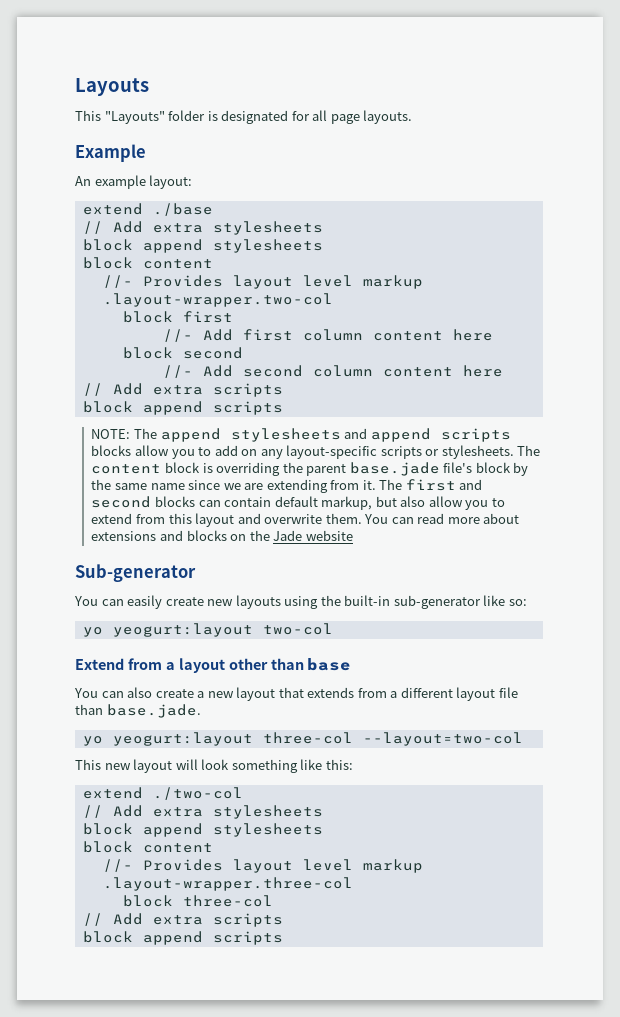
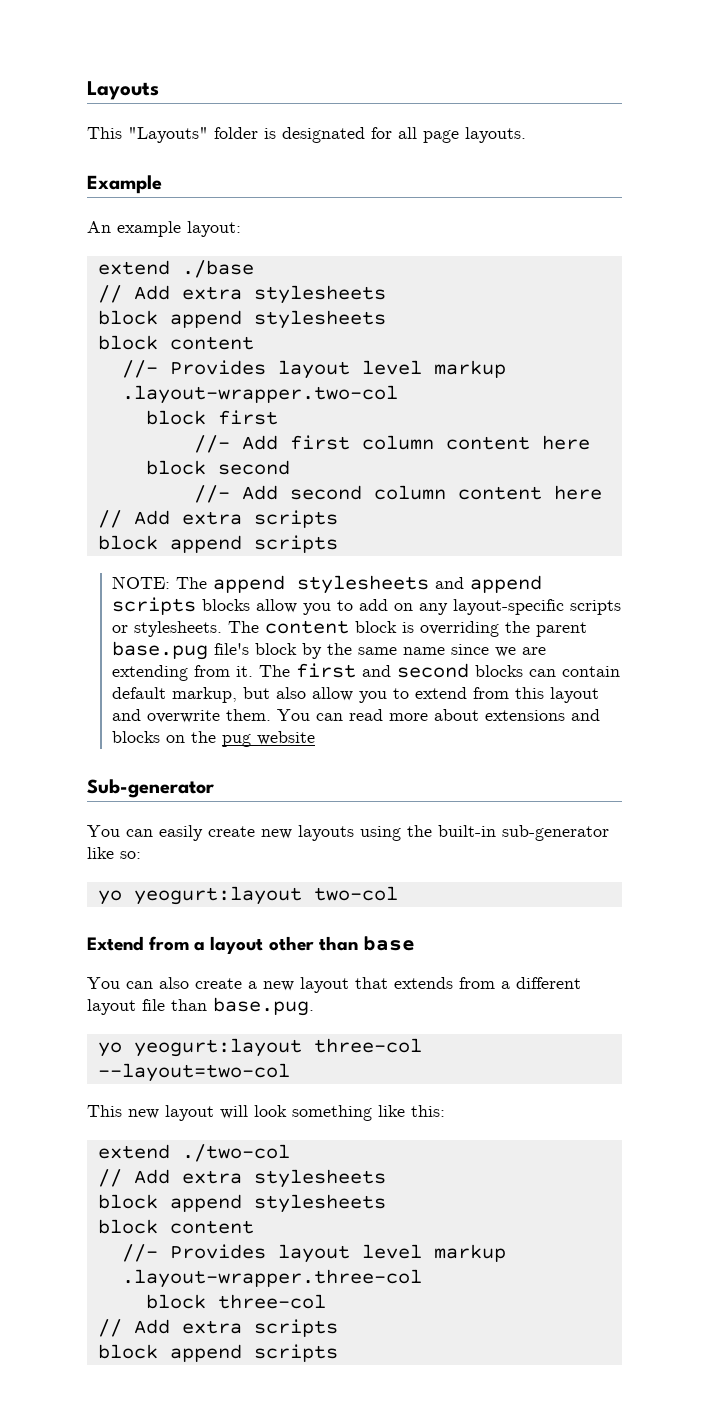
- The content block is overriding the parent base.jade file's block by the same name since we are extending from it.
+ The content block is overriding the parent base.pug file's block by the same name since we are extending from it.
- You can read more about extensions and blocks on the Jade website
+ You can read more about extensions and blocks on the pug website
- You can also create a new layout that extends from a different layout file than base.jade.
+ You can also create a new layout that extends from a different layout file than base.pug.

